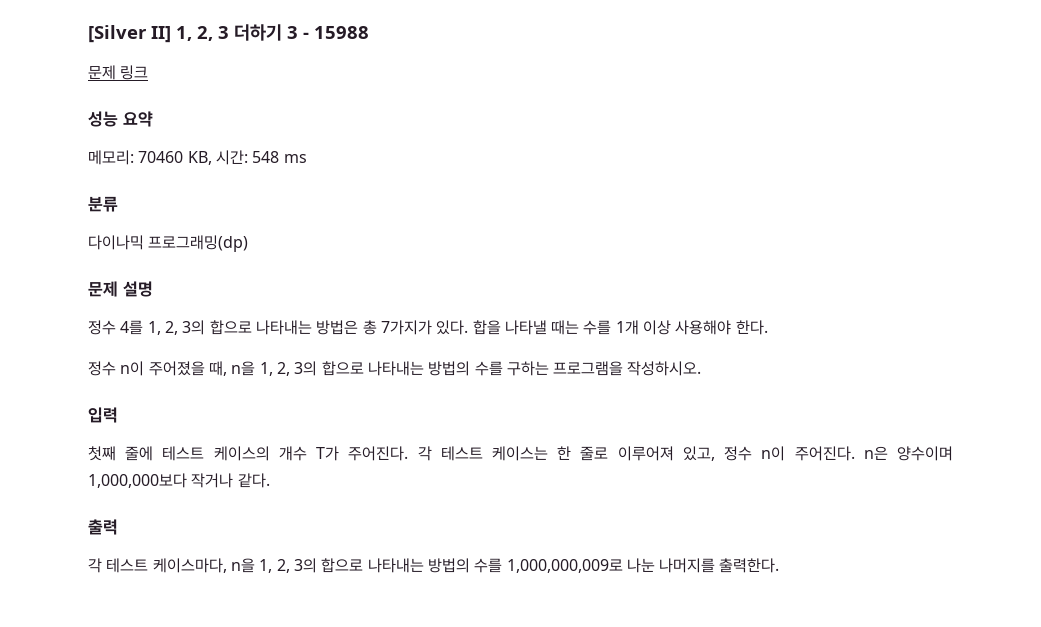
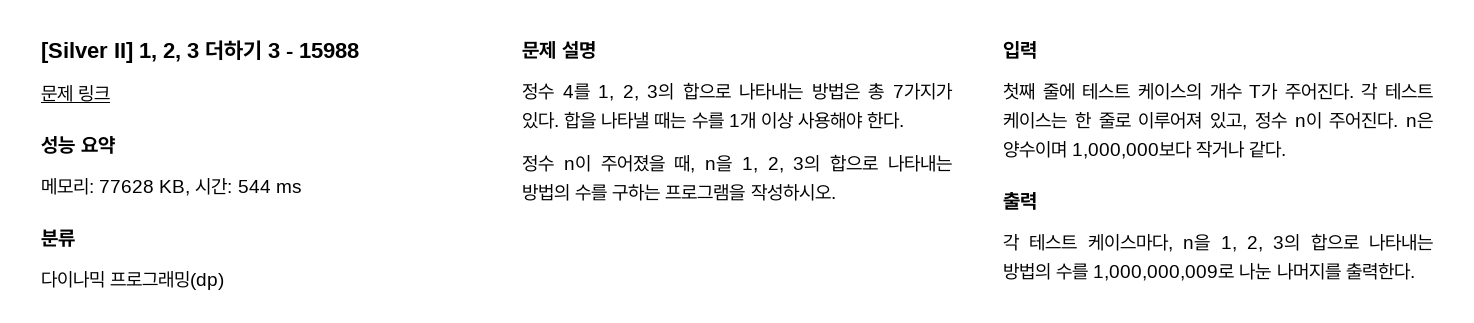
- 메모리: 70460 KB, 시간: 548 ms
+ 메모리: 77628 KB, 시간: 544 ms

